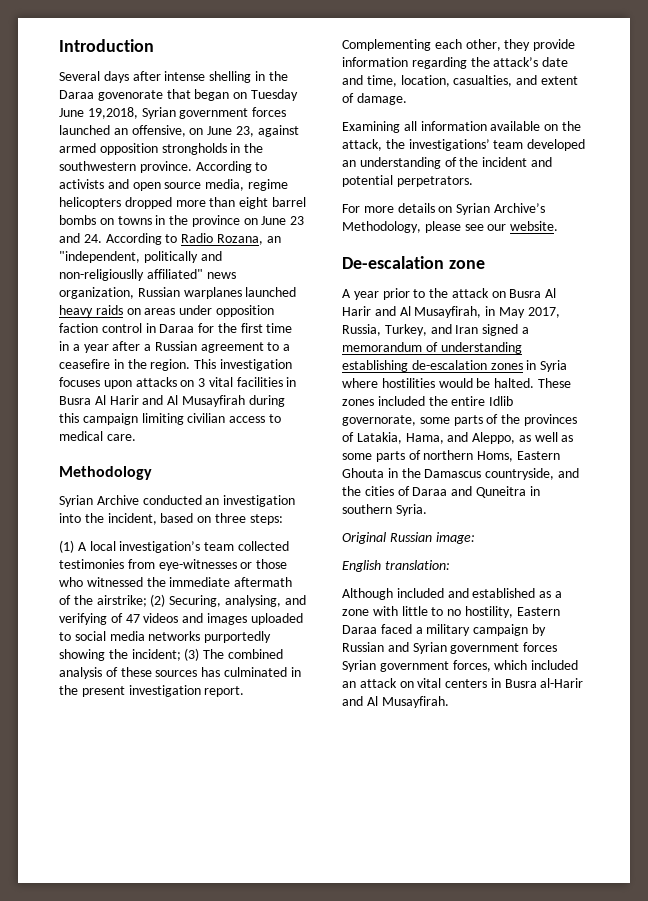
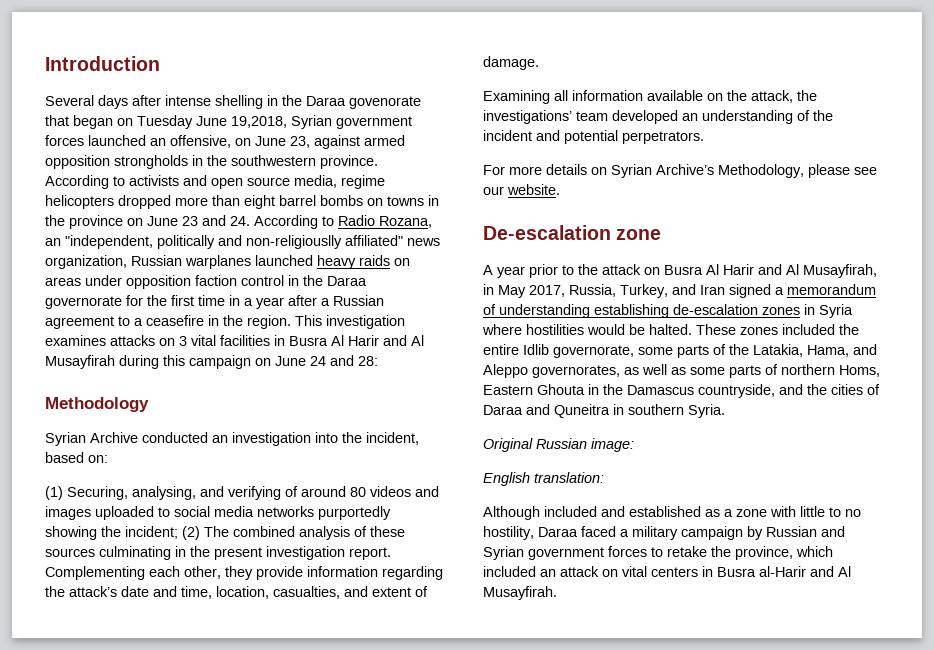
- According to activists and open source media, regime helicopters dropped more than eight barrel bombs on towns in the province on June 23 and 24. According to Radio Rozana, an "independent, politically and non-religiouslly affiliated" news organization, Russian warplanes launched heavy raids on areas under opposition faction control in Daraa for the first time in a year after a Russian agreement to a ceasefire in the region.
+ According to activists and open source media, regime helicopters dropped more than eight barrel bombs on towns in the province on June 23 and 24. According to Radio Rozana, an "independent, politically and non-religiouslly affiliated" news organization, Russian warplanes launched heavy raids on areas under opposition faction control in the Daraa governorate for the first time in a year after a Russian agreement to a ceasefire in the region.
- This investigation focuses upon attacks on 3 vital facilities in Busra Al Harir and Al Musayfirah during this campaign limiting civilian access to medical care.
+ This investigation examines attacks on 3 vital facilities in Busra Al Harir and Al Musayfirah during this campaign on June 24 and 28:
- Syrian Archive conducted an investigation into the incident, based on three steps:
- (1) A local investigation’s team collected testimonies from eye-witnesses or those who witnessed the immediate aftermath of the airstrike; (2) Securing, analysing, and verifying of 47 videos and images uploaded to social media networks purportedly showing the incident; (3) The combined analysis of these sources has culminated in the present investigation report.
+ Syrian Archive conducted an investigation into the incident, based on:
+ (1) Securing, analysing, and verifying of around 80 videos and images uploaded to social media networks purportedly showing the incident; (2) The combined analysis of these sources culminating in the present investigation report.
- These zones included the entire Idlib governorate, some parts of the provinces of Latakia, Hama, and Aleppo, as well as some parts of northern Homs, Eastern Ghouta in the Damascus countryside, and the cities of Daraa and Quneitra in southern Syria.
+ These zones included the entire Idlib governorate, some parts of the Latakia, Hama, and Aleppo governorates, as well as some parts of northern Homs, Eastern Ghouta in the Damascus countryside, and the cities of Daraa and Quneitra in southern Syria.
- Although included and established as a zone with little to no hostility, Eastern Daraa faced a military campaign by Russian and Syrian government forces Syrian government forces, which included an attack on vital centers in Busra al-Harir and Al Musayfirah.
+ Although included and established as a zone with little to no hostility, Daraa faced a military campaign by Russian and Syrian government forces to retake the province, which included an attack on vital centers in Busra al-Harir and Al Musayfirah.

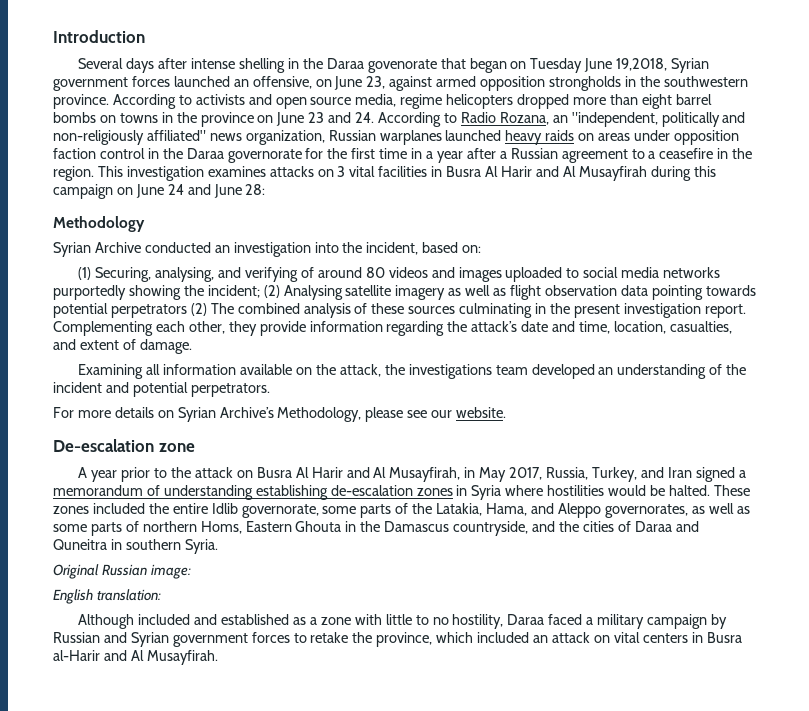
- According to activists and open source media, regime helicopters dropped more than eight barrel bombs on towns in the province on June 23 and 24. According to Radio Rozana, an "independent, politically and non-religiouslly affiliated" news organization, Russian warplanes launched heavy raids on areas under opposition faction control in the Daraa governorate for the first time in a year after a Russian agreement to a ceasefire in the region.
+ According to activists and open source media, regime helicopters dropped more than eight barrel bombs on towns in the province on June 23 and 24. According to Radio Rozana, an "independent, politically and non-religiously affiliated" news organization, Russian warplanes launched heavy raids on areas under opposition faction control in the Daraa governorate for the first time in a year after a Russian agreement to a ceasefire in the region.
- This investigation examines attacks on 3 vital facilities in Busra Al Harir and Al Musayfirah during this campaign on June 24 and 28:
+ This investigation examines attacks on 3 vital facilities in Busra Al Harir and Al Musayfirah during this campaign on June 24 and June 28:
- (1) Securing, analysing, and verifying of around 80 videos and images uploaded to social media networks purportedly showing the incident; (2) The combined analysis of these sources culminating in the present investigation report.
+ (1) Securing, analysing, and verifying of around 80 videos and images uploaded to social media networks purportedly showing the incident; (2) Analysing satellite imagery as well as flight observation data pointing towards potential perpetrators (2) The combined analysis of these sources culminating in the present investigation report.
- Examining all information available on the attack, the investigations’ team developed an understanding of the incident and potential perpetrators.
+ Examining all information available on the attack, the investigations team developed an understanding of the incident and potential perpetrators.

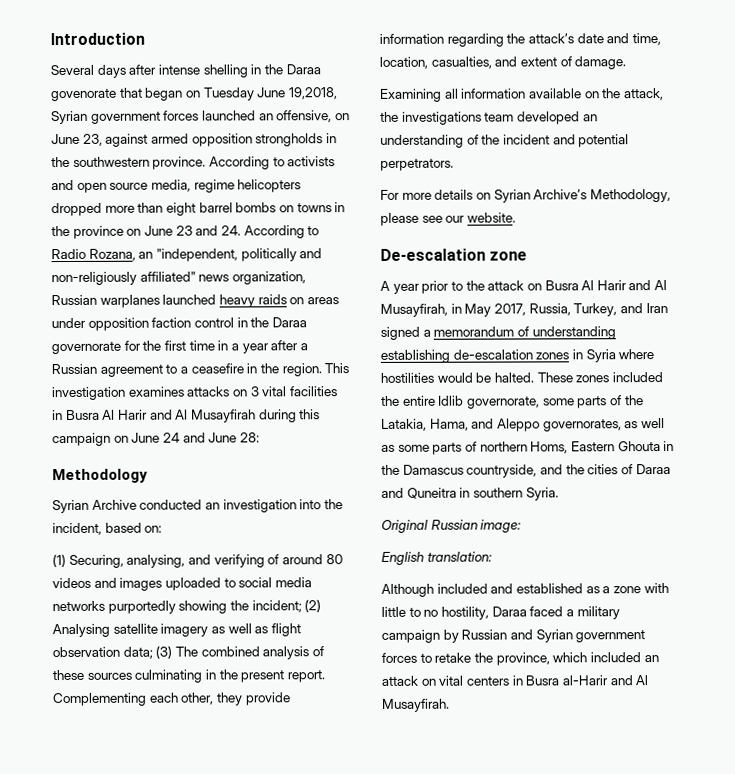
- (1) Securing, analysing, and verifying of around 80 videos and images uploaded to social media networks purportedly showing the incident; (2) Analysing satellite imagery as well as flight observation data pointing towards potential perpetrators (2) The combined analysis of these sources culminating in the present investigation report.
+ (1) Securing, analysing, and verifying of around 80 videos and images uploaded to social media networks purportedly showing the incident; (2) Analysing satellite imagery as well as flight observation data; (3) The combined analysis of these sources culminating in the present report.

